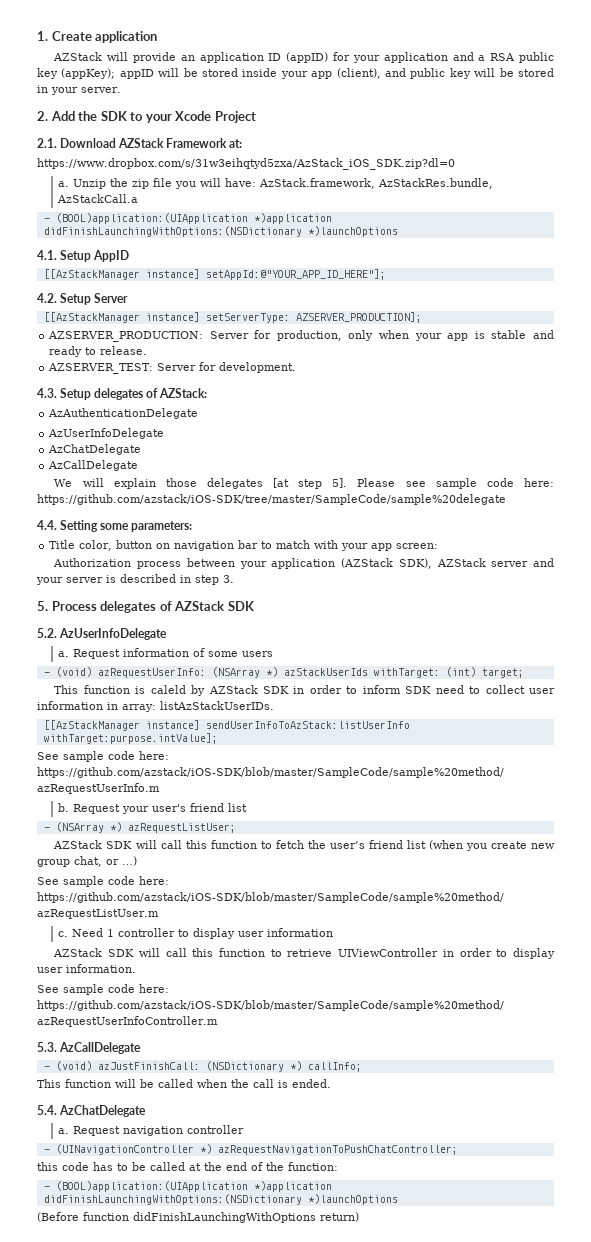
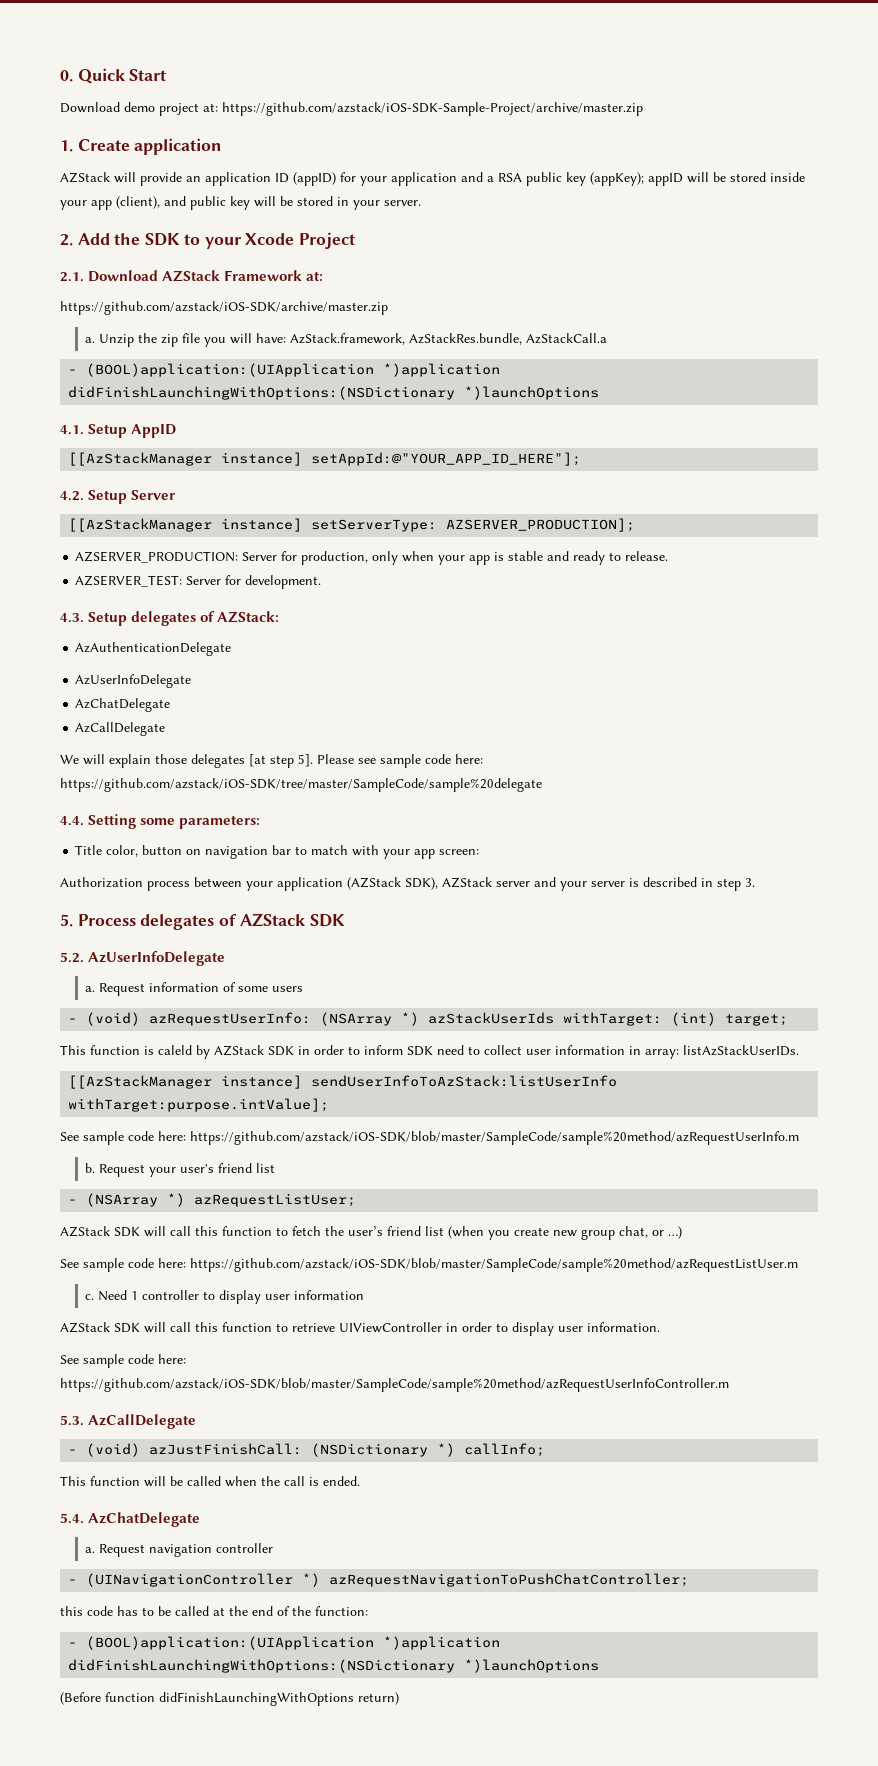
+ 0. Quick Start
+ Download demo project at: https://github.com/azstack/iOS-SDK-Sample-Project/archive/master.zip
- https://www.dropbox.com/s/31w3eihqtyd5zxa/AzStack_iOS_SDK.zip?dl=0
+ https://github.com/azstack/iOS-SDK/archive/master.zip

